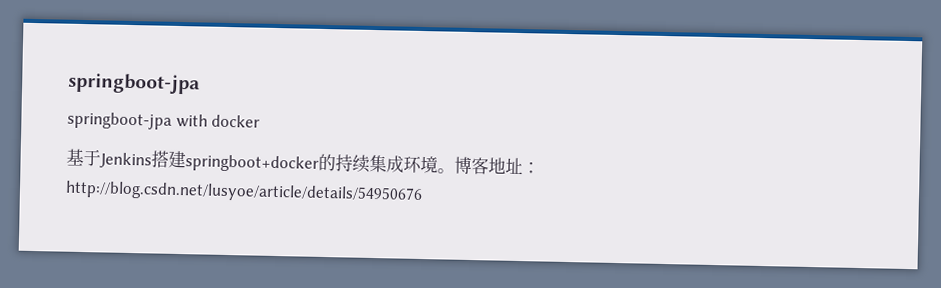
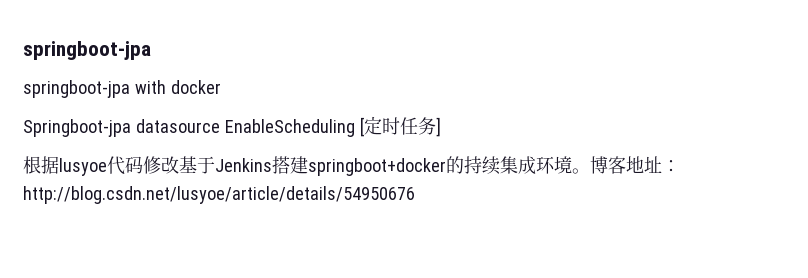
- 基于Jenkins搭建springboot+docker的持续集成环境。
+ Springboot-jpa datasource EnableScheduling [定时任务]
+ 根据lusyoe代码修改基于Jenkins搭建springboot+docker的持续集成环境。

